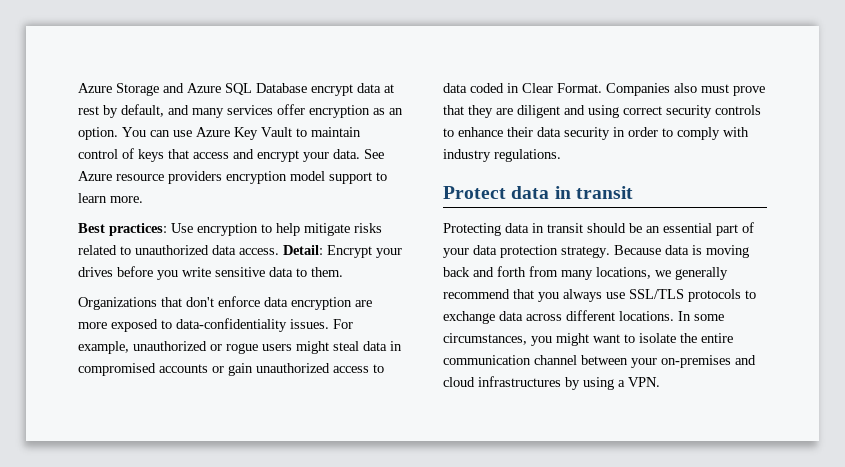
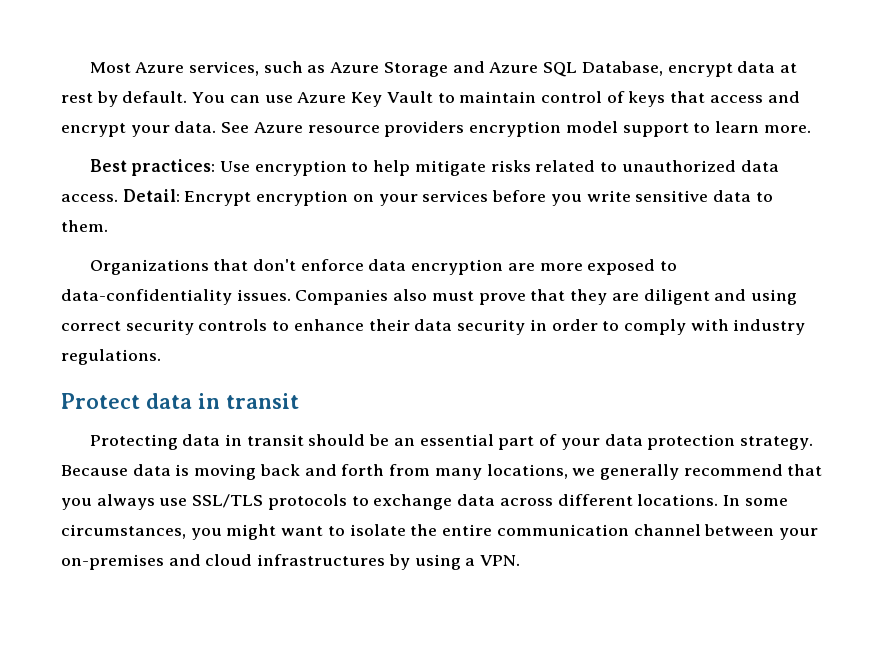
- Azure Storage and Azure SQL Database encrypt data at rest by default, and many services offer encryption as an option.
+ Most Azure services, such as Azure Storage and Azure SQL Database, encrypt data at rest by default.
- Detail: Encrypt your drives before you write sensitive data to them.
+ Detail: Encrypt encryption on your services before you write sensitive data to them.
- For example, unauthorized or rogue users might steal data in compromised accounts or gain unauthorized access to data coded in Clear Format.

